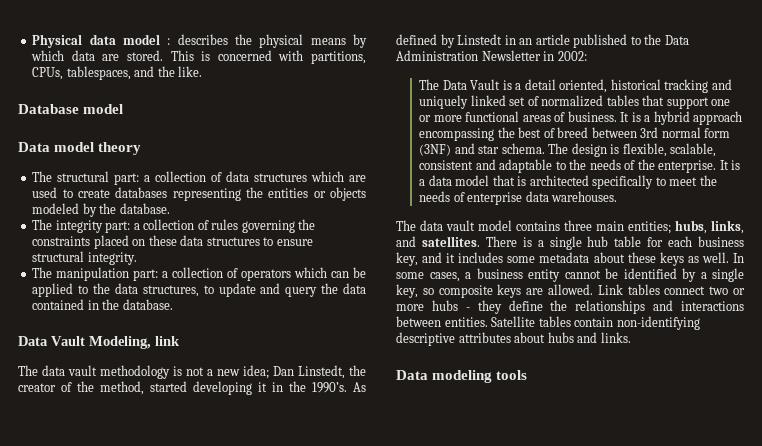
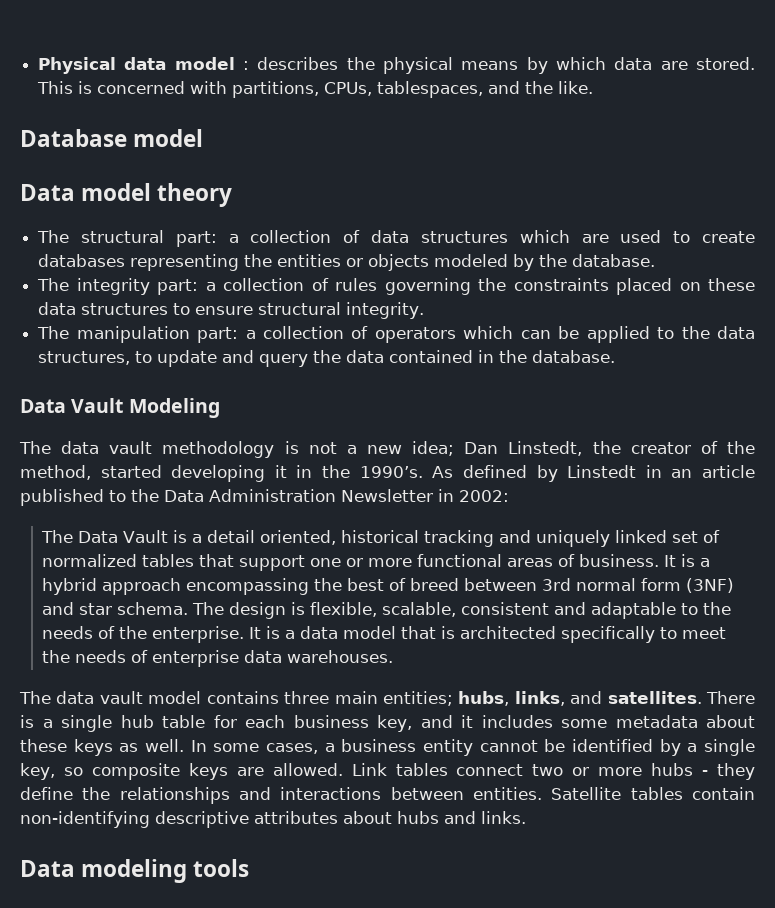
- Data Vault Modeling, link
+ Data Vault Modeling

